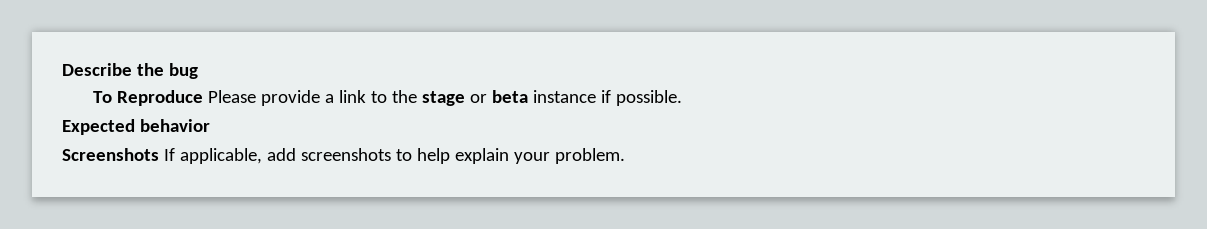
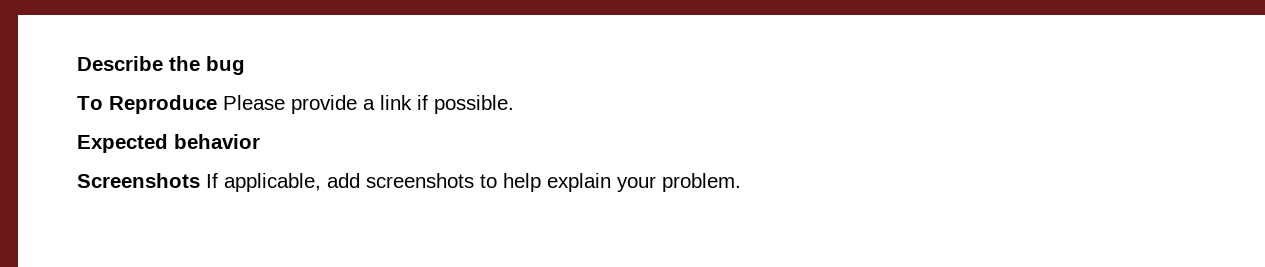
- To Reproduce Please provide a link to the stage or beta instance if possible.
+ To Reproduce Please provide a link if possible.

